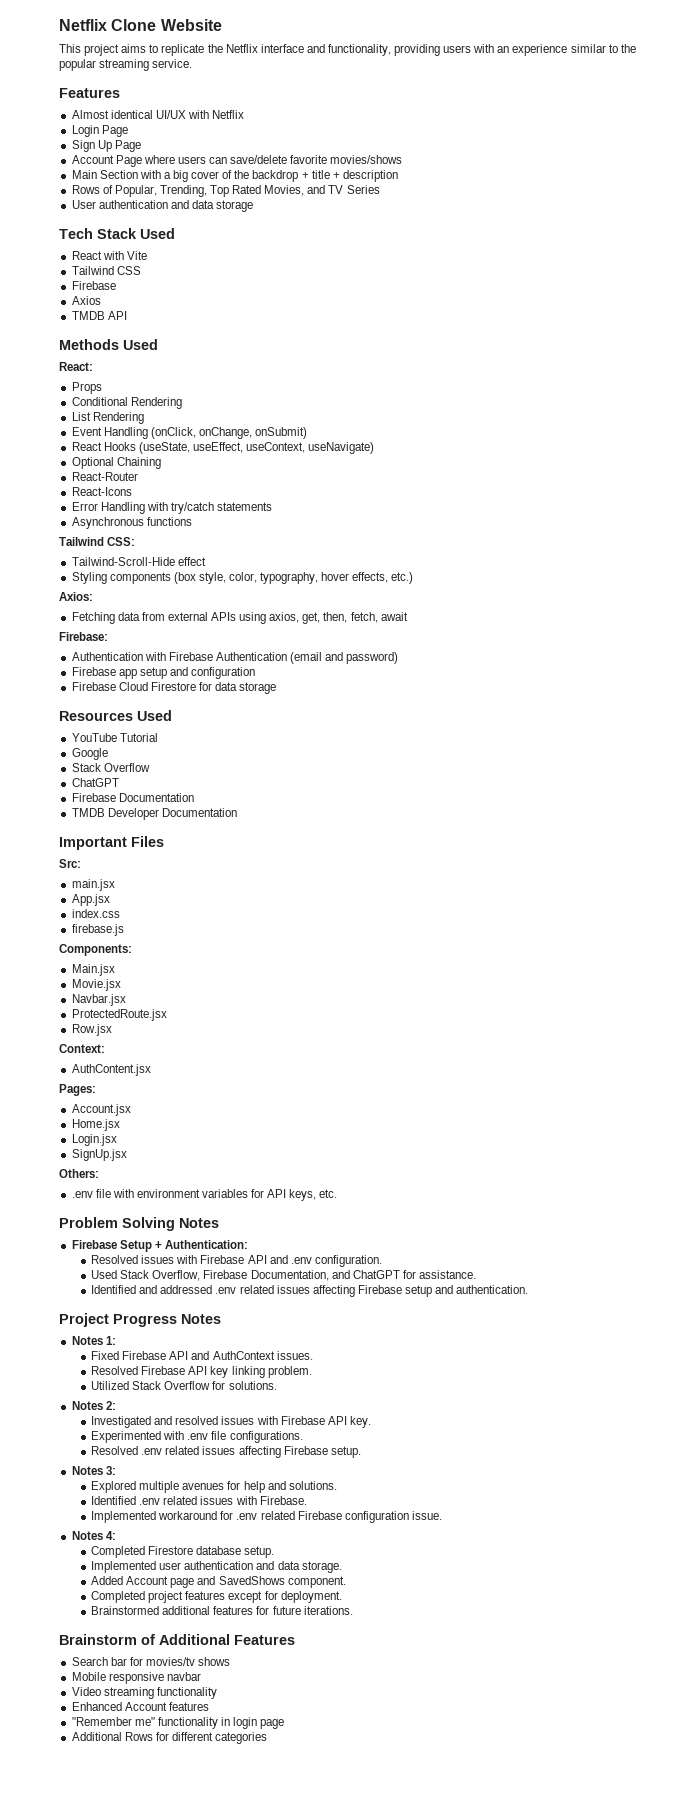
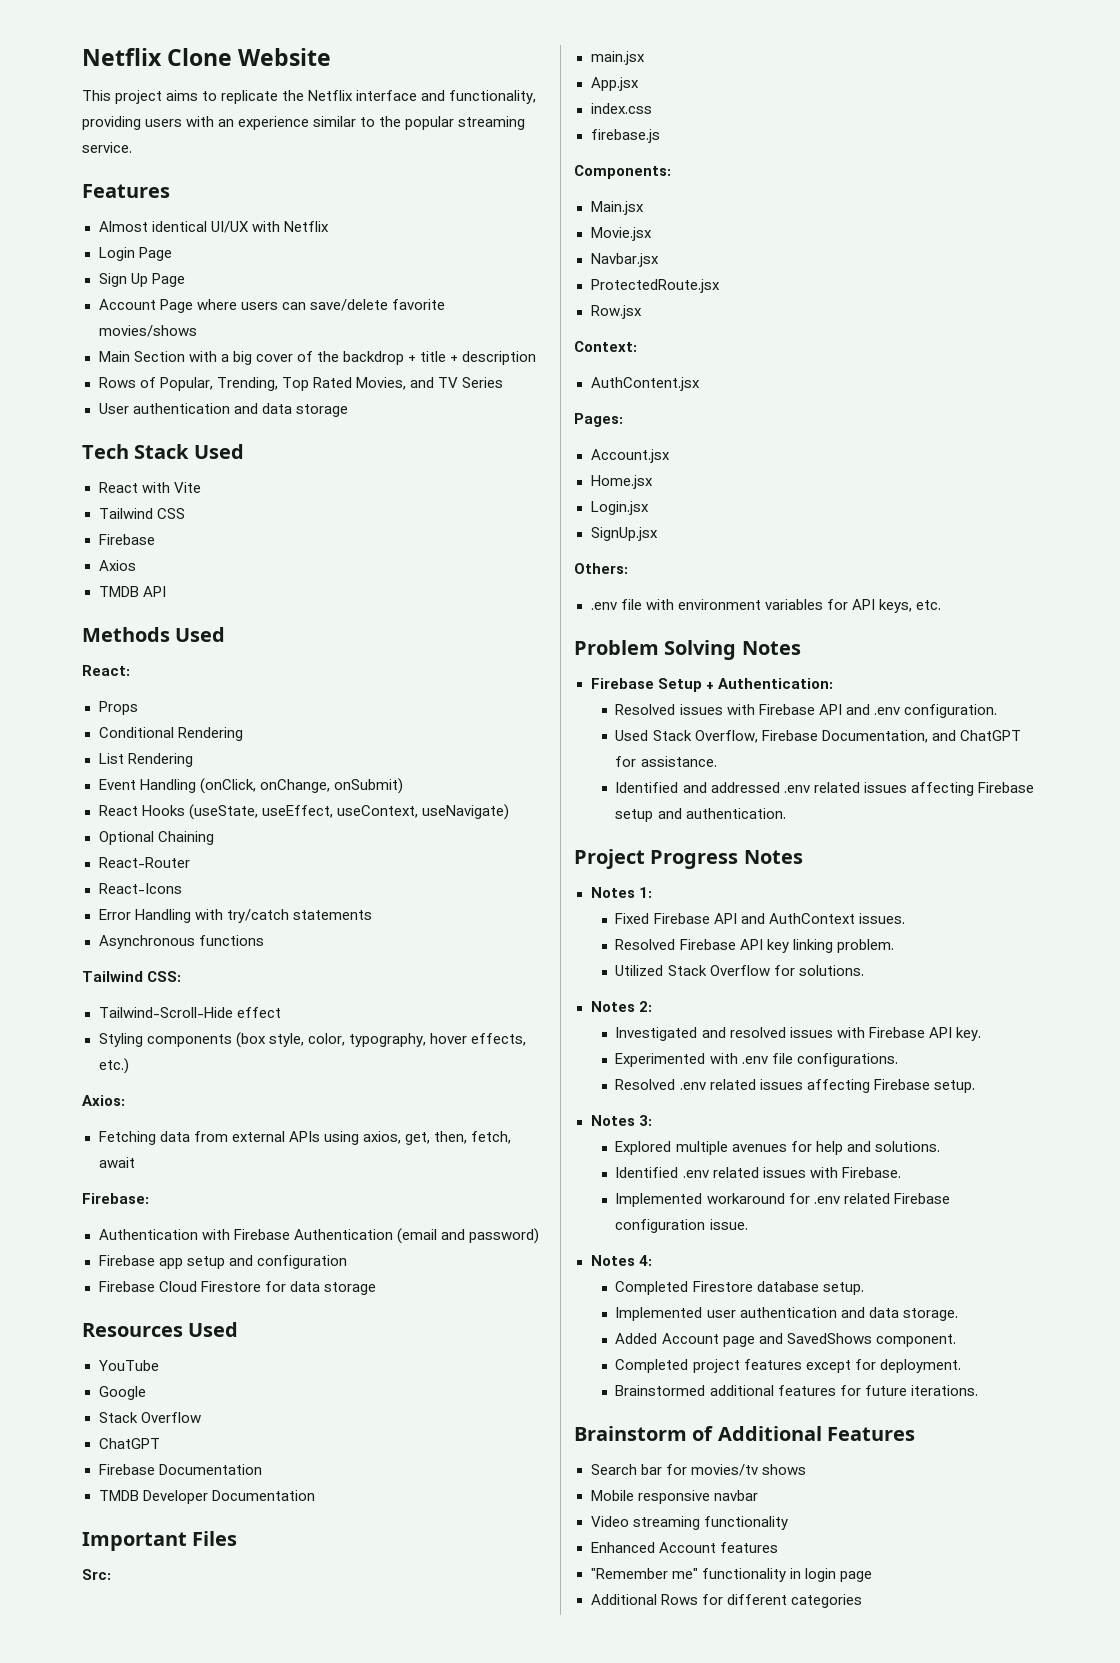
- YouTube Tutorial
+ YouTube

